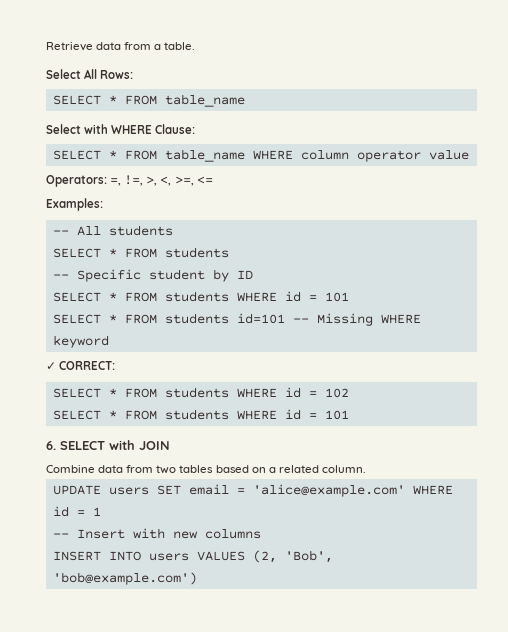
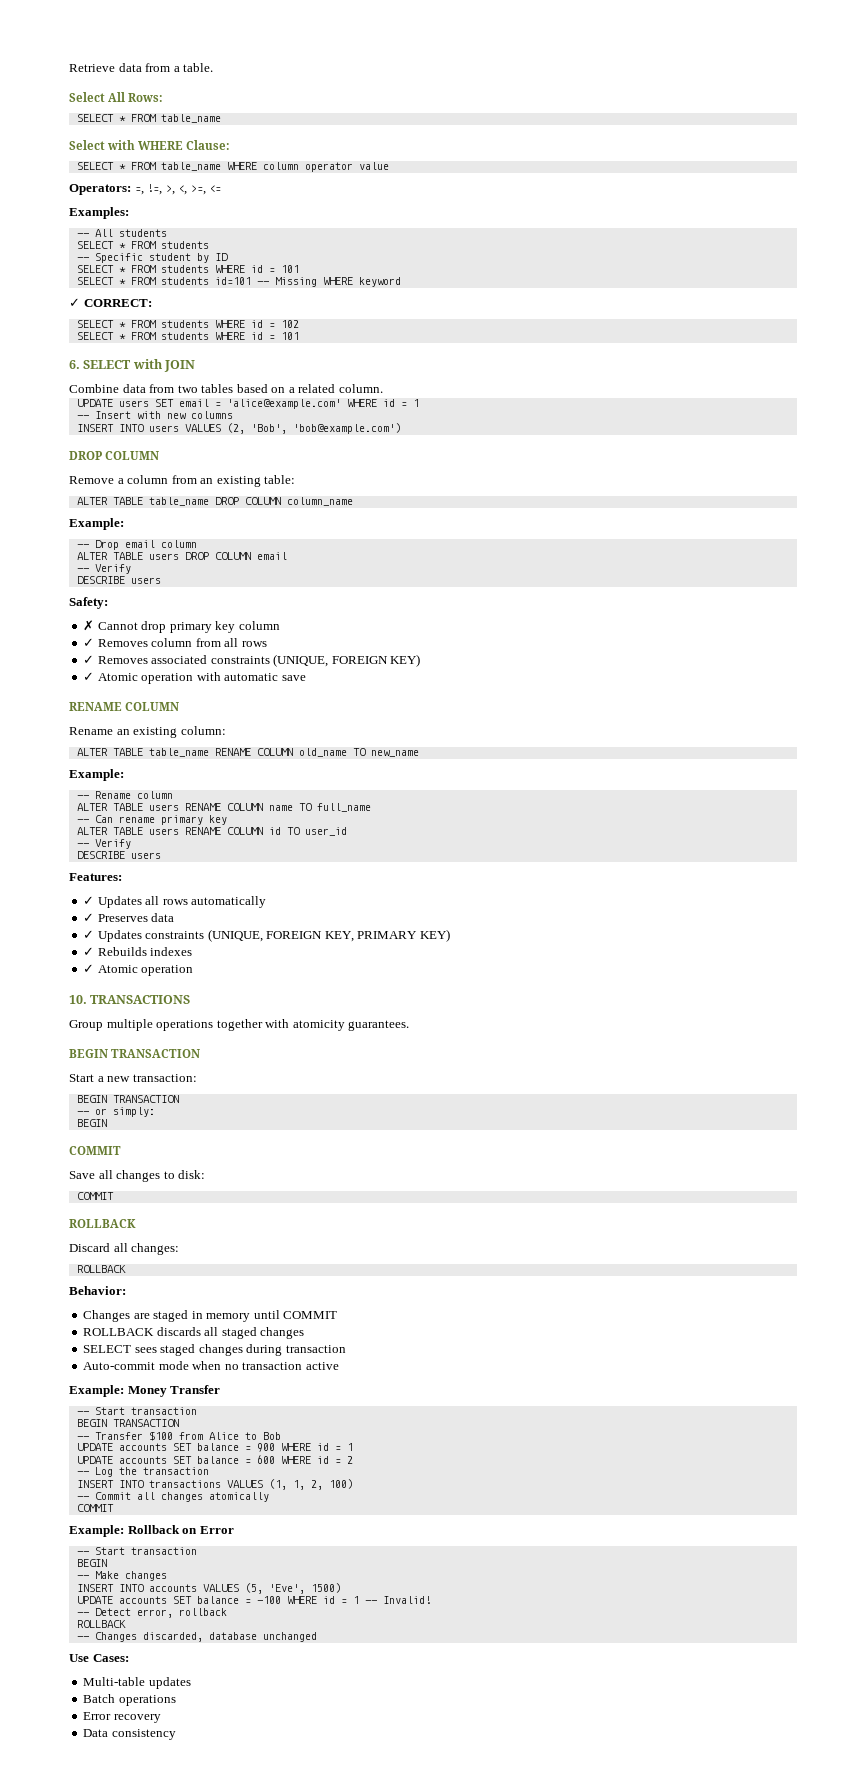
  INSERT INTO users VALUES (2, 'Bob', 'bob@example.com')
+ DROP COLUMN
+ Remove a column from an existing table:
+ ALTER TABLE table_name DROP COLUMN column_name
+ Example:
+ -- Drop email column
+ ALTER TABLE users DROP COLUMN email
+ -- Verify
+ DESCRIBE users
+ Safety:
+ ✗ Cannot drop primary key column
+ ✓ Removes column from all rows
+ ✓ Removes associated constraints (UNIQUE, FOREIGN KEY)
+ ✓ Atomic operation with automatic save
+ RENAME COLUMN
+ Rename an existing column:
+ ALTER TABLE table_name RENAME COLUMN old_name TO new_name
+ Example:
+ -- Rename column
+ ALTER TABLE users RENAME COLUMN name TO full_name
+ -- Can rename primary key
+ ALTER TABLE users RENAME COLUMN id TO user_id
+ -- Verify
+ DESCRIBE users
+ Features:
+ ✓ Updates all rows automatically
+ ✓ Preserves data
+ ✓ Updates constraints (UNIQUE, FOREIGN KEY, PRIMARY KEY)
+ ✓ Rebuilds indexes
+ ✓ Atomic operation
+ 10. TRANSACTIONS
+ Group multiple operations together with atomicity guarantees.
+ BEGIN TRANSACTION
+ Start a new transaction:
+ BEGIN TRANSACTION
+ -- or simply:
+ BEGIN
+ COMMIT
+ Save all changes to disk:
+ COMMIT
+ ROLLBACK
+ Discard all changes:
+ ROLLBACK
+ Behavior:
+ Changes are staged in memory until COMMIT
+ ROLLBACK discards all staged changes
+ SELECT sees staged changes during transaction
+ Auto-commit mode when no transaction active
+ Example: Money Transfer
+ -- Start transaction
+ BEGIN TRANSACTION
+ -- Transfer $100 from Alice to Bob
+ UPDATE accounts SET balance = 900 WHERE id = 1
+ UPDATE accounts SET balance = 600 WHERE id = 2
+ -- Log the transaction
+ INSERT INTO transactions VALUES (1, 1, 2, 100)
+ -- Commit all changes atomically
+ COMMIT
+ Example: Rollback on Error
+ -- Start transaction
+ BEGIN
+ -- Make changes
+ INSERT INTO accounts VALUES (5, 'Eve', 1500)
+ UPDATE accounts SET balance = -100 WHERE id = 1 -- Invalid!
+ -- Detect error, rollback
+ ROLLBACK
+ -- Changes discarded, database unchanged
+ Use Cases:
+ Multi-table updates
+ Batch operations
+ Error recovery
+ Data consistency

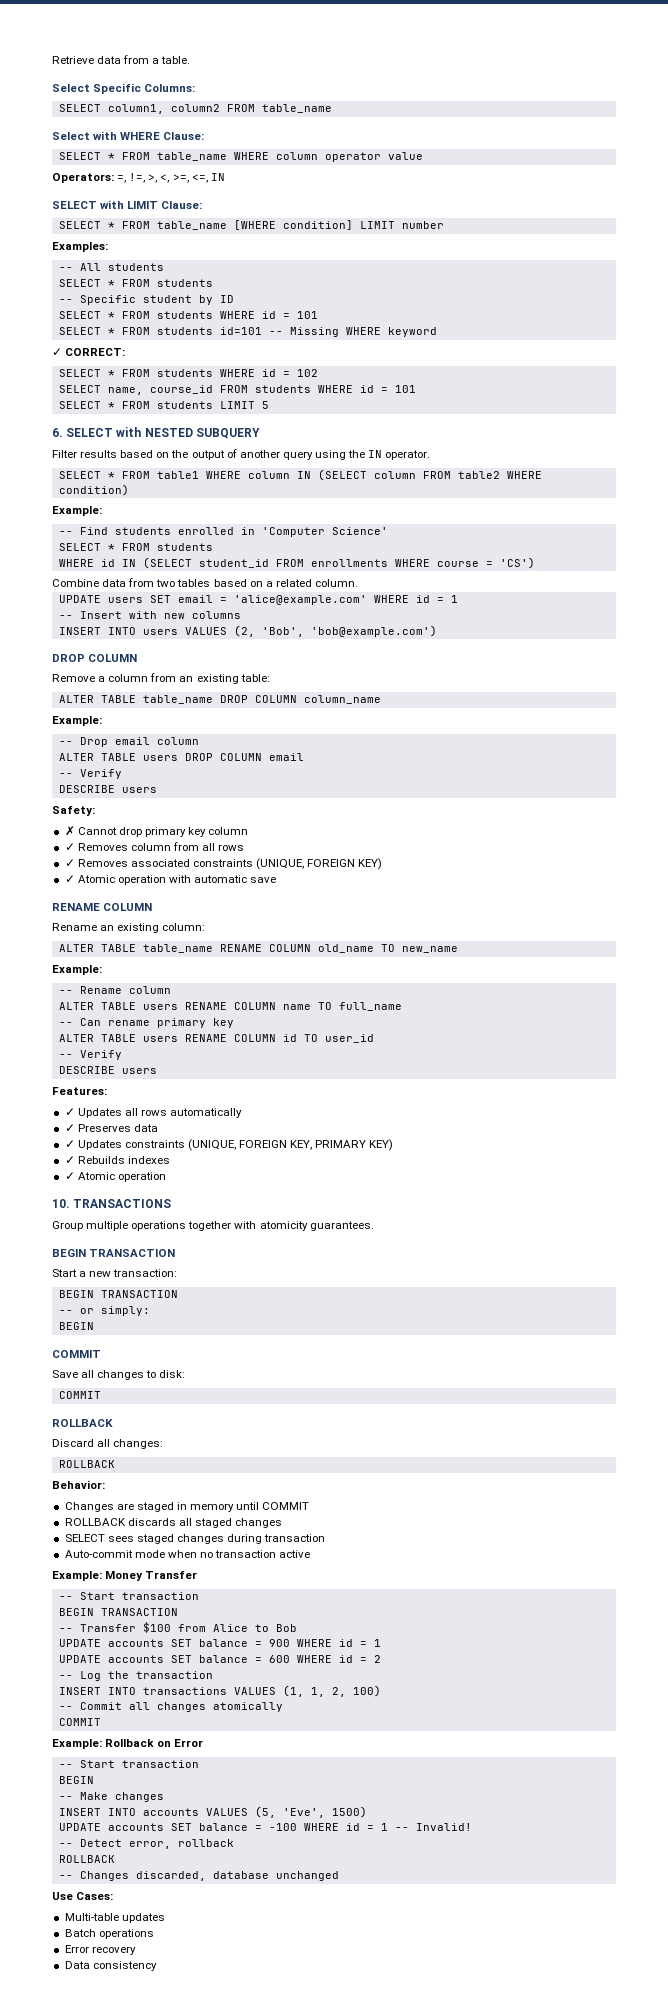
- Select All Rows:
- SELECT * FROM table_name
+ Select Specific Columns:
+ SELECT column1, column2 FROM table_name
- Operators: =, !=, >, <, >=, <=
+ Operators: =, !=, >, <, >=, <=, IN
+ SELECT with LIMIT Clause:
+ SELECT * FROM table_name [WHERE condition] LIMIT number
  SELECT * FROM students WHERE id = 102
- SELECT * FROM students WHERE id = 101
- 6. SELECT with JOIN
+ SELECT name, course_id FROM students WHERE id = 101
+ SELECT * FROM students LIMIT 5
+ 6. SELECT with NESTED SUBQUERY
+ Filter results based on the output of another query using the IN operator.
+ SELECT * FROM table1 WHERE column IN (SELECT column FROM table2 WHERE condition)
+ Example:
+ -- Find students enrolled in 'Computer Science'
+ SELECT * FROM students
+ WHERE id IN (SELECT student_id FROM enrollments WHERE course = 'CS')

